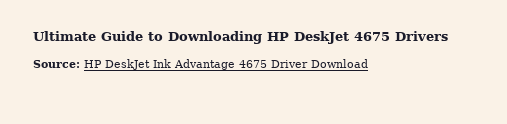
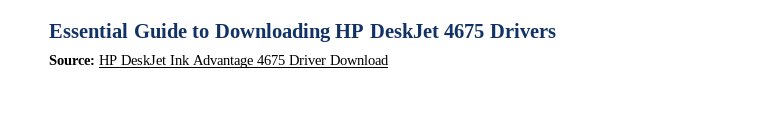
- Ultimate Guide to Downloading HP DeskJet 4675 Drivers
+ Essential Guide to Downloading HP DeskJet 4675 Drivers

